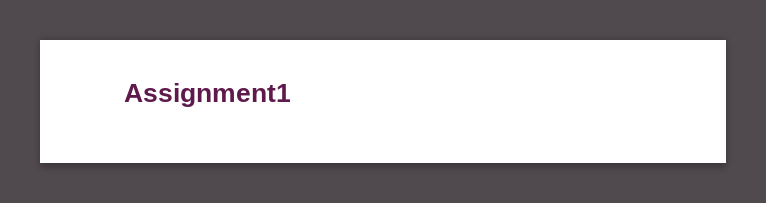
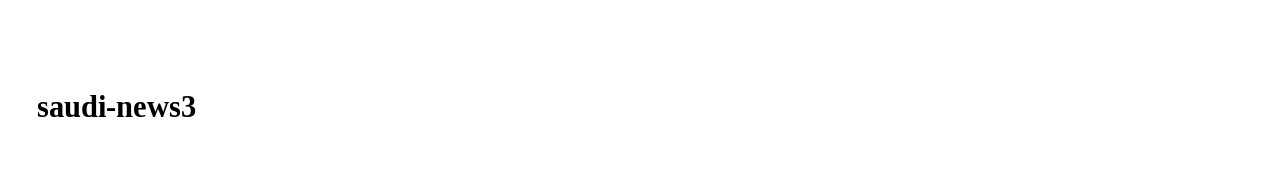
- Assignment1
+ saudi-news3

